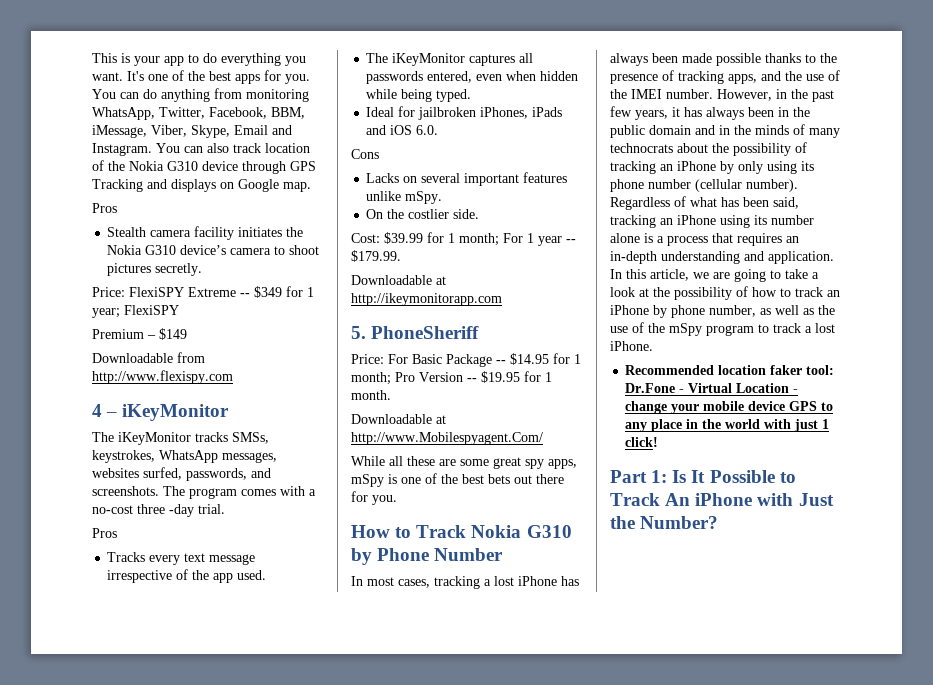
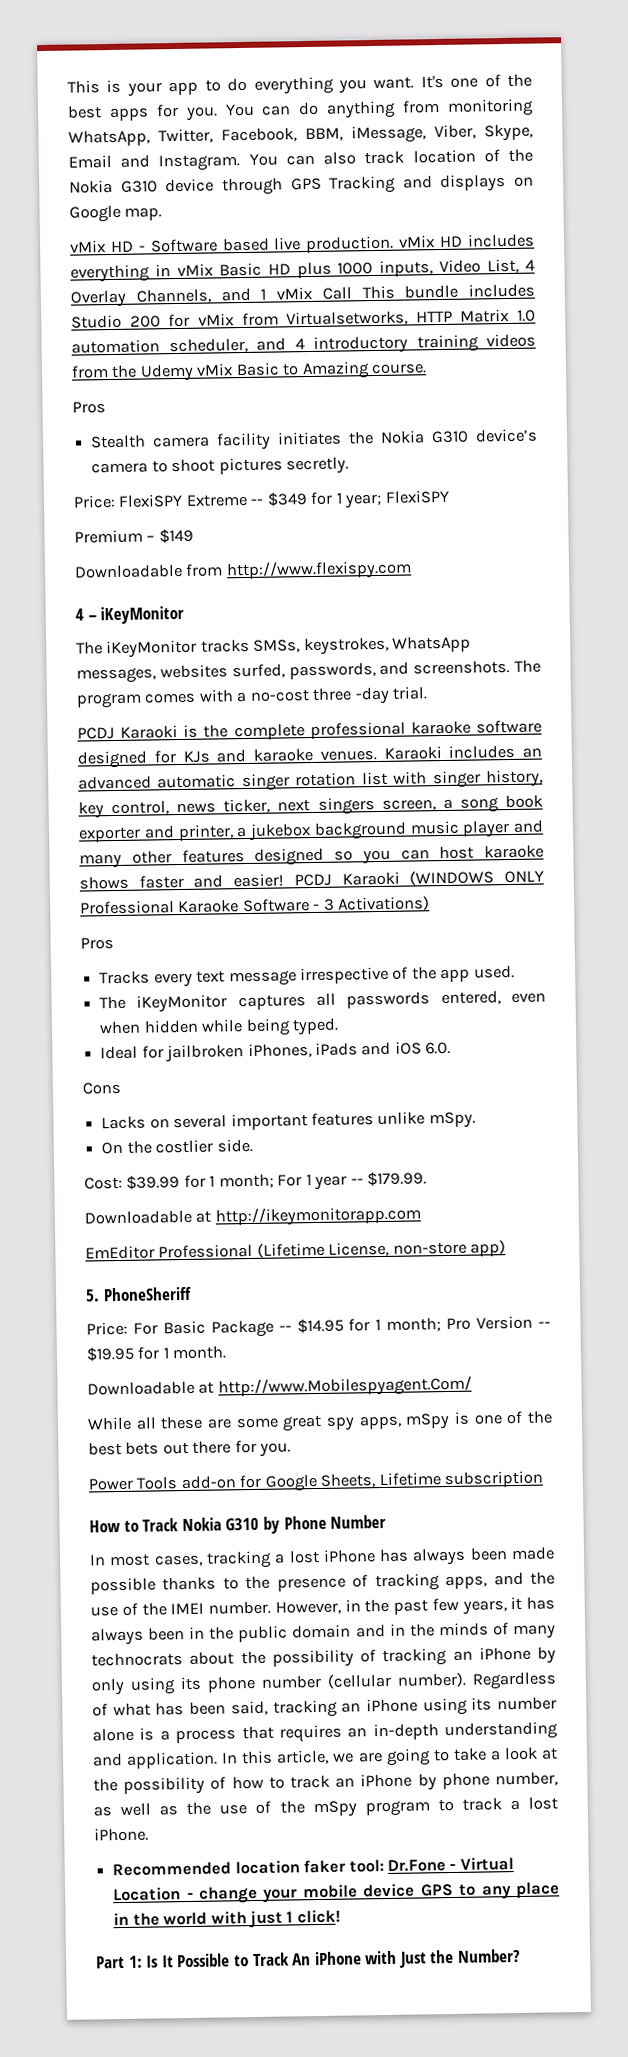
+ vMix HD - Software based live production. vMix HD includes everything in vMix Basic HD plus 1000 inputs, Video List, 4 Overlay Channels, and 1 vMix Call This bundle includes Studio 200 for vMix from Virtualsetworks, HTTP Matrix 1.0 automation scheduler, and 4 introductory training videos from the Udemy vMix Basic to Amazing course.
+ PCDJ Karaoki is the complete professional karaoke software designed for KJs and karaoke venues. Karaoki includes an advanced automatic singer rotation list with singer history, key control, news ticker, next singers screen, a song book exporter and printer, a jukebox background music player and many other features designed so you can host karaoke shows faster and easier! PCDJ Karaoki (WINDOWS ONLY Professional Karaoke Software - 3 Activations)
+ EmEditor Professional (Lifetime License, non-store app)
+ Power Tools add-on for Google Sheets, Lifetime subscription

